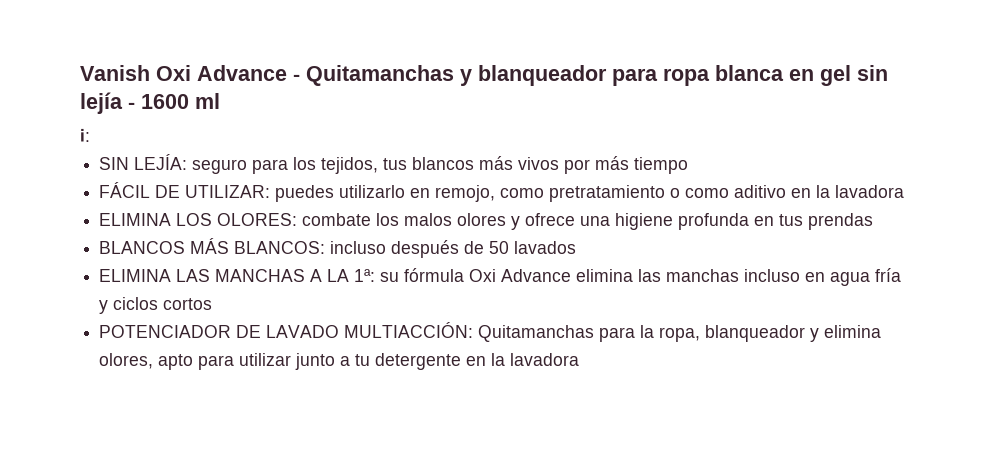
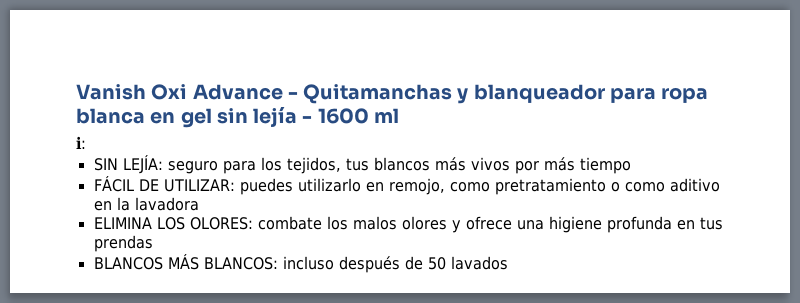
- ELIMINA LAS MANCHAS A LA 1ª: su fórmula Oxi Advance elimina las manchas incluso en agua fría y ciclos cortos
- POTENCIADOR DE LAVADO MULTIACCIÓN: Quitamanchas para la ropa, blanqueador y elimina olores, apto para utilizar junto a tu detergente en la lavadora

